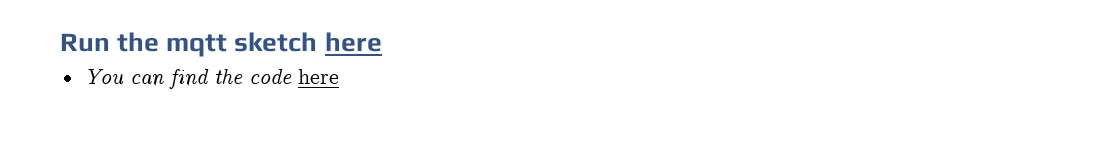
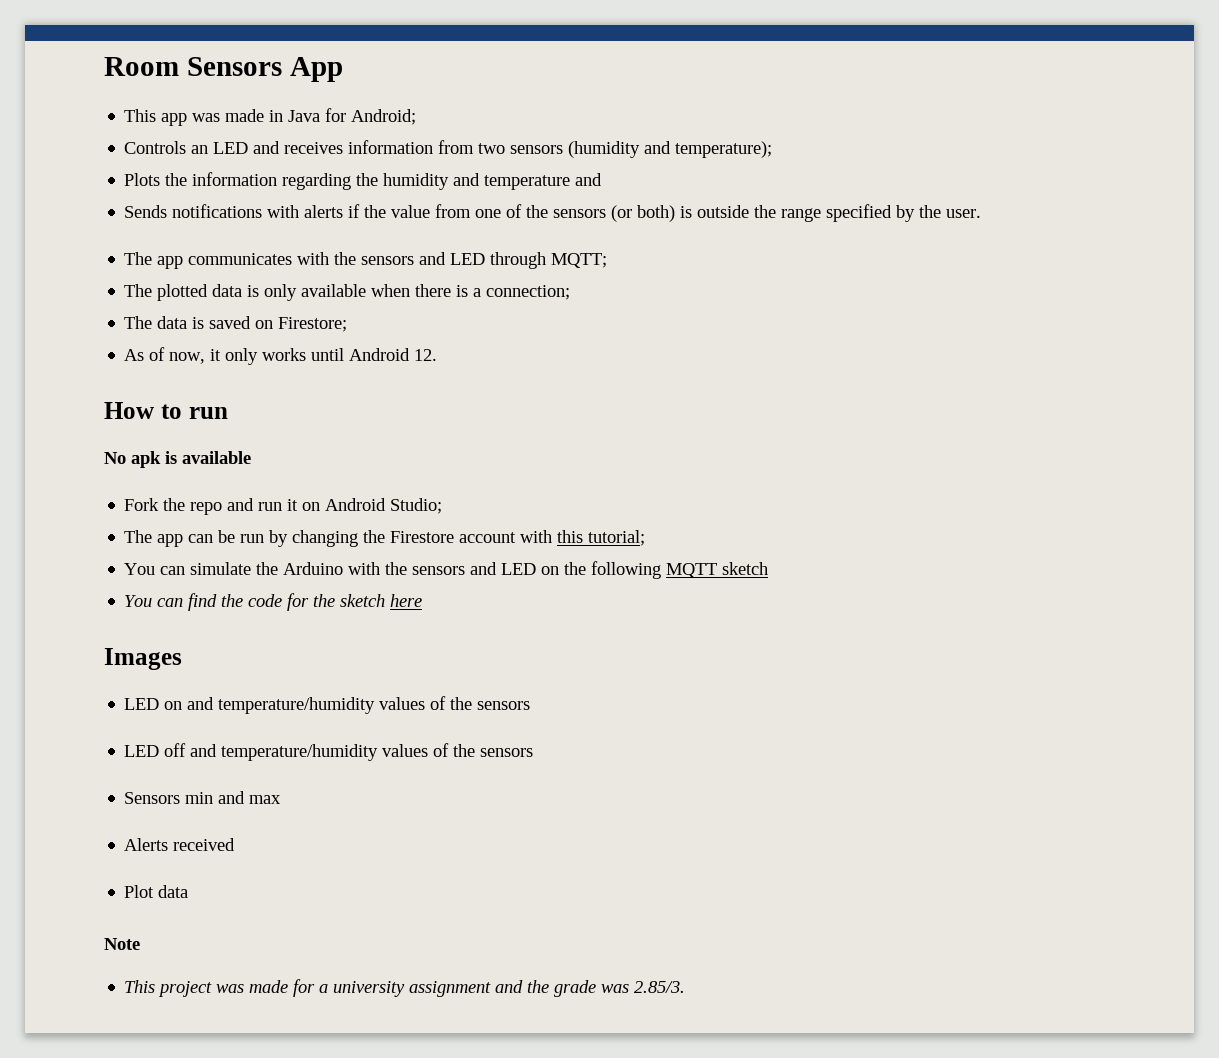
- Run the mqtt sketch here
+ Room Sensors App
+ This app was made in Java for Android;
+ Controls an LED and receives information from two sensors (humidity and temperature);
+ Plots the information regarding the humidity and temperature and
+ Sends notifications with alerts if the value from one of the sensors (or both) is outside the range specified by the user.
+ The app communicates with the sensors and LED through MQTT;
+ The plotted data is only available when there is a connection;
+ The data is saved on Firestore;
+ As of now, it only works until Android 12.
+ How to run
+ No apk is available
+ Fork the repo and run it on Android Studio;
+ The app can be run by changing the Firestore account with this tutorial;
+ You can simulate the Arduino with the sensors and LED on the following MQTT sketch
- You can find the code here
+ You can find the code for the sketch here
+ Images
+ LED on and temperature/humidity values of the sensors
+ LED off and temperature/humidity values of the sensors
+ Sensors min and max
+ Alerts received
+ Plot data
+ Note
+ This project was made for a university assignment and the grade was 2.85/3.

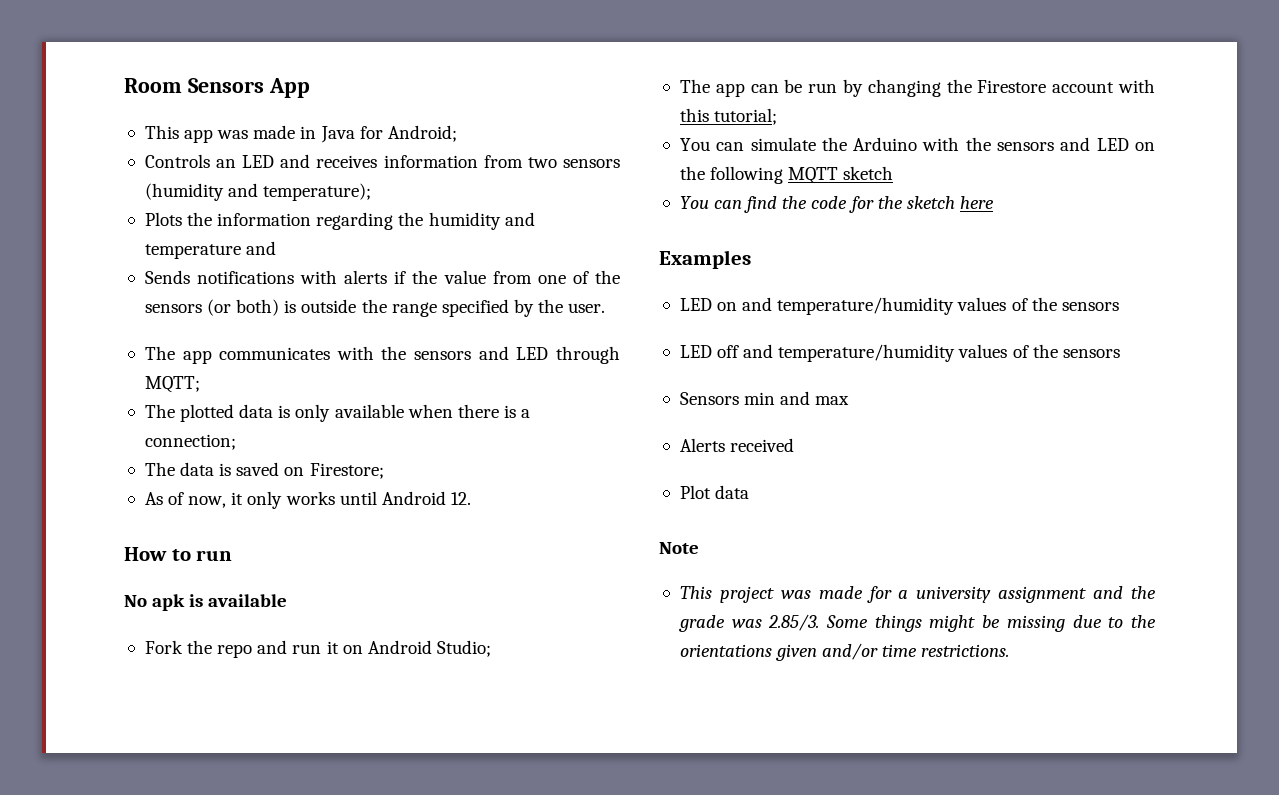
- Images
+ Examples
- This project was made for a university assignment and the grade was 2.85/3.
+ This project was made for a university assignment and the grade was 2.85/3. Some things might be missing due to the orientations given and/or time restrictions.

